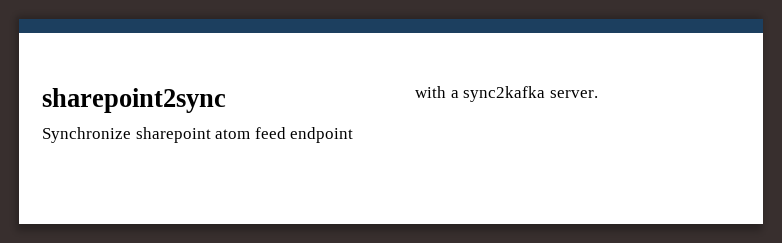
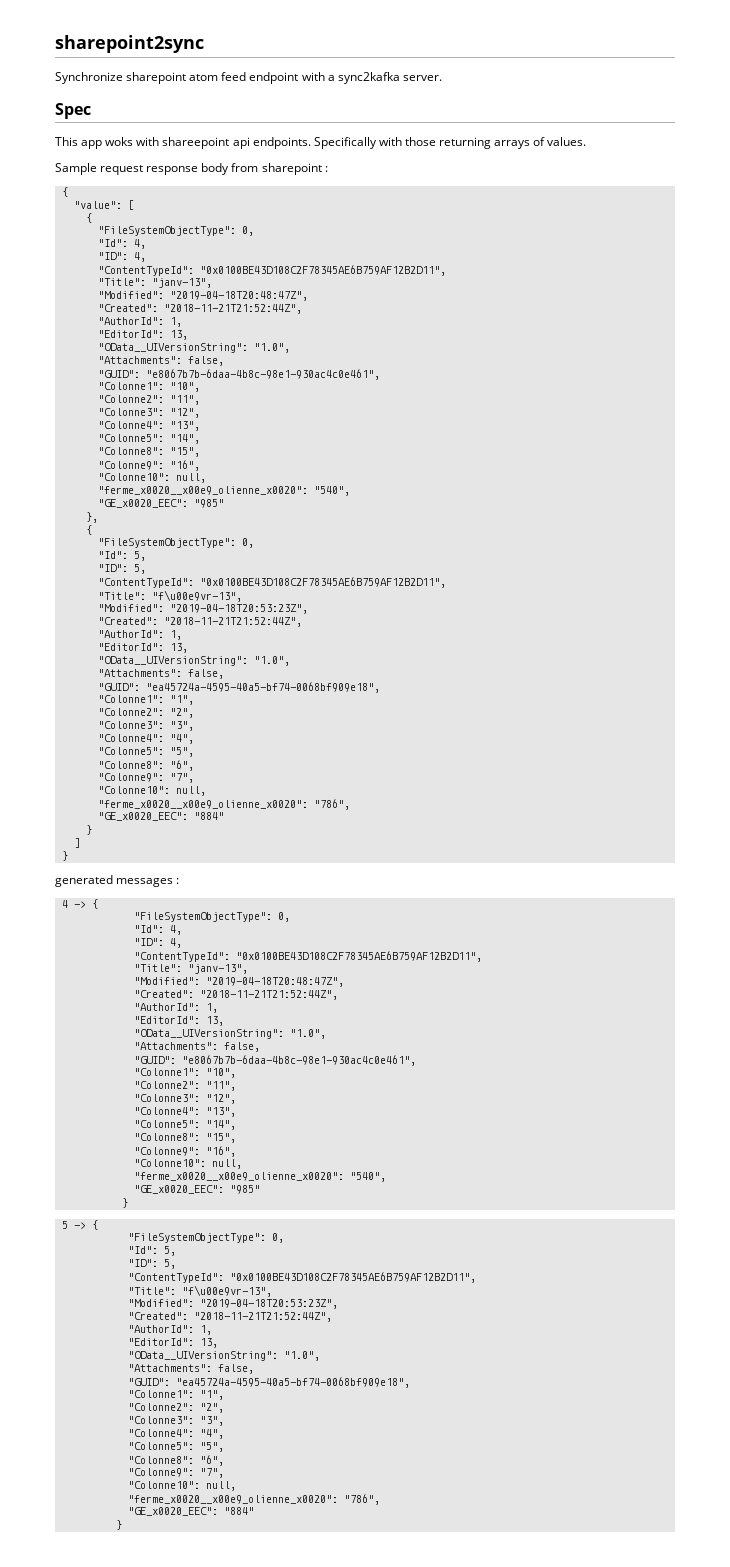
+ Spec
+ This app woks with shareepoint api endpoints. Specifically with those returning arrays of values.
+ Sample request response body from sharepoint :
+ {
+ "value": [
+ {
+ "FileSystemObjectType": 0,
+ "Id": 4,
+ "ID": 4,
+ "ContentTypeId": "0x0100BE43D108C2F78345AE6B759AF12B2D11",
+ "Title": "janv-13",
+ "Modified": "2019-04-18T20:48:47Z",
+ "Created": "2018-11-21T21:52:44Z",
+ "AuthorId": 1,
+ "EditorId": 13,
+ "OData__UIVersionString": "1.0",
+ "Attachments": false,
+ "GUID": "e8067b7b-6daa-4b8c-98e1-930ac4c0e461",
+ "Colonne1": "10",
+ "Colonne2": "11",
+ "Colonne3": "12",
+ "Colonne4": "13",
+ "Colonne5": "14",
+ "Colonne8": "15",
+ "Colonne9": "16",
+ "Colonne10": null,
+ "ferme_x0020__x00e9_olienne_x0020": "540",
+ "GE_x0020_EEC": "985"
+ },
+ {
+ "FileSystemObjectType": 0,
+ "Id": 5,
+ "ID": 5,
+ "ContentTypeId": "0x0100BE43D108C2F78345AE6B759AF12B2D11",
+ "Title": "f\u00e9vr-13",
+ "Modified": "2019-04-18T20:53:23Z",
+ "Created": "2018-11-21T21:52:44Z",
+ "AuthorId": 1,
+ "EditorId": 13,
+ "OData__UIVersionString": "1.0",
+ "Attachments": false,
+ "GUID": "ea45724a-4595-40a5-bf74-0068bf909e18",
+ "Colonne1": "1",
+ "Colonne2": "2",
+ "Colonne3": "3",
+ "Colonne4": "4",
+ "Colonne5": "5",
+ "Colonne8": "6",
+ "Colonne9": "7",
+ "Colonne10": null,
+ "ferme_x0020__x00e9_olienne_x0020": "786",
+ "GE_x0020_EEC": "884"
+ }
+ ]
+ }
+ generated messages :
+ 4 -> {
+ "FileSystemObjectType": 0,
+ "Id": 4,
+ "ID": 4,
+ "ContentTypeId": "0x0100BE43D108C2F78345AE6B759AF12B2D11",
+ "Title": "janv-13",
+ "Modified": "2019-04-18T20:48:47Z",
+ "Created": "2018-11-21T21:52:44Z",
+ "AuthorId": 1,
+ "EditorId": 13,
+ "OData__UIVersionString": "1.0",
+ "Attachments": false,
+ "GUID": "e8067b7b-6daa-4b8c-98e1-930ac4c0e461",
+ "Colonne1": "10",
+ "Colonne2": "11",
+ "Colonne3": "12",
+ "Colonne4": "13",
+ "Colonne5": "14",
+ "Colonne8": "15",
+ "Colonne9": "16",
+ "Colonne10": null,
+ "ferme_x0020__x00e9_olienne_x0020": "540",
+ "GE_x0020_EEC": "985"
+ }
+ 5 -> {
+ "FileSystemObjectType": 0,
+ "Id": 5,
+ "ID": 5,
+ "ContentTypeId": "0x0100BE43D108C2F78345AE6B759AF12B2D11",
+ "Title": "f\u00e9vr-13",
+ "Modified": "2019-04-18T20:53:23Z",
+ "Created": "2018-11-21T21:52:44Z",
+ "AuthorId": 1,
+ "EditorId": 13,
+ "OData__UIVersionString": "1.0",
+ "Attachments": false,
+ "GUID": "ea45724a-4595-40a5-bf74-0068bf909e18",
+ "Colonne1": "1",
+ "Colonne2": "2",
+ "Colonne3": "3",
+ "Colonne4": "4",
+ "Colonne5": "5",
+ "Colonne8": "6",
+ "Colonne9": "7",
+ "Colonne10": null,
+ "ferme_x0020__x00e9_olienne_x0020": "786",
+ "GE_x0020_EEC": "884"
+ }

